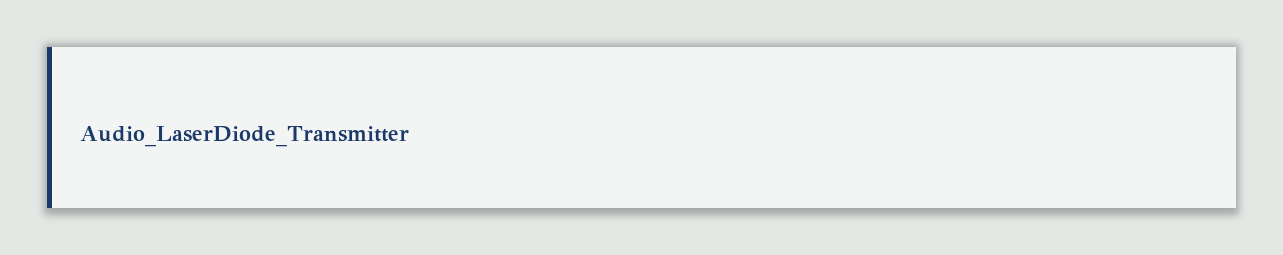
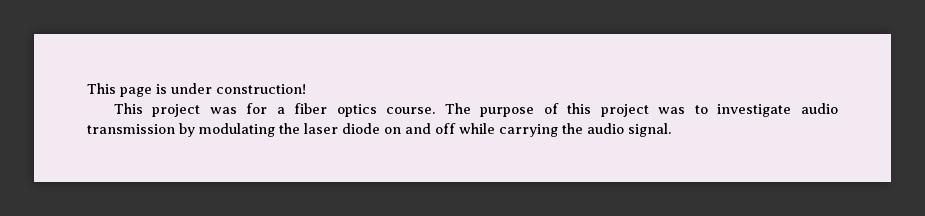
- Audio_LaserDiode_Transmitter
+ This page is under construction!
+ This project was for a fiber optics course. The purpose of this project was to investigate audio transmission by modulating the laser diode on and off while carrying the audio signal.

